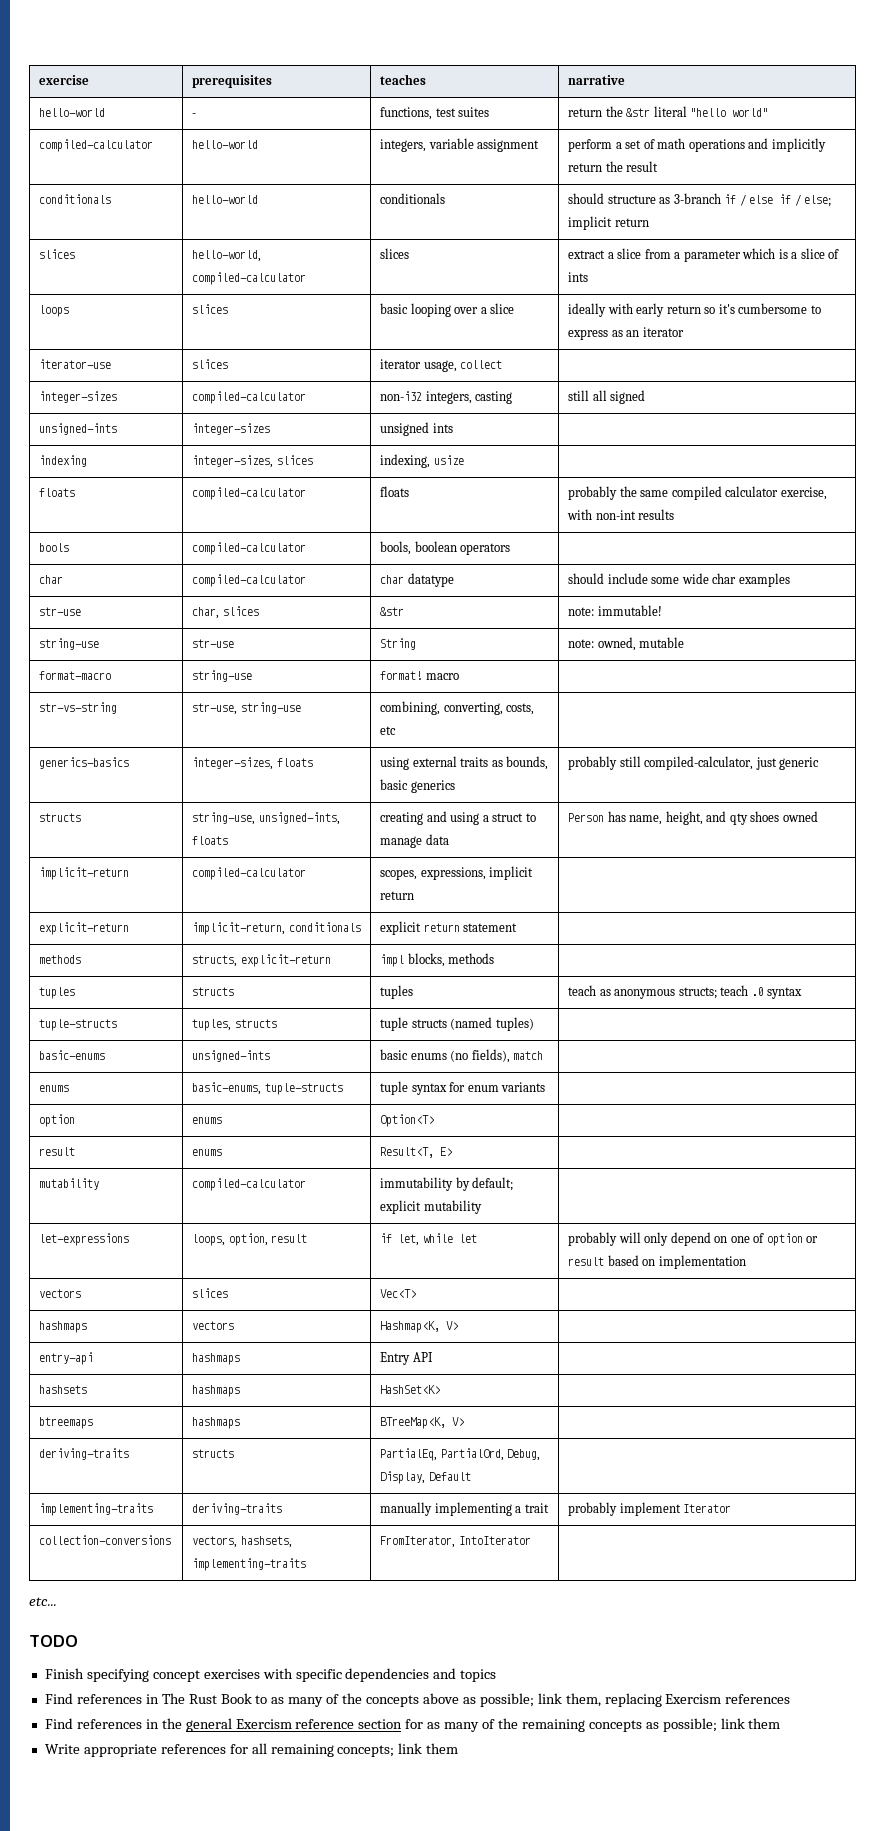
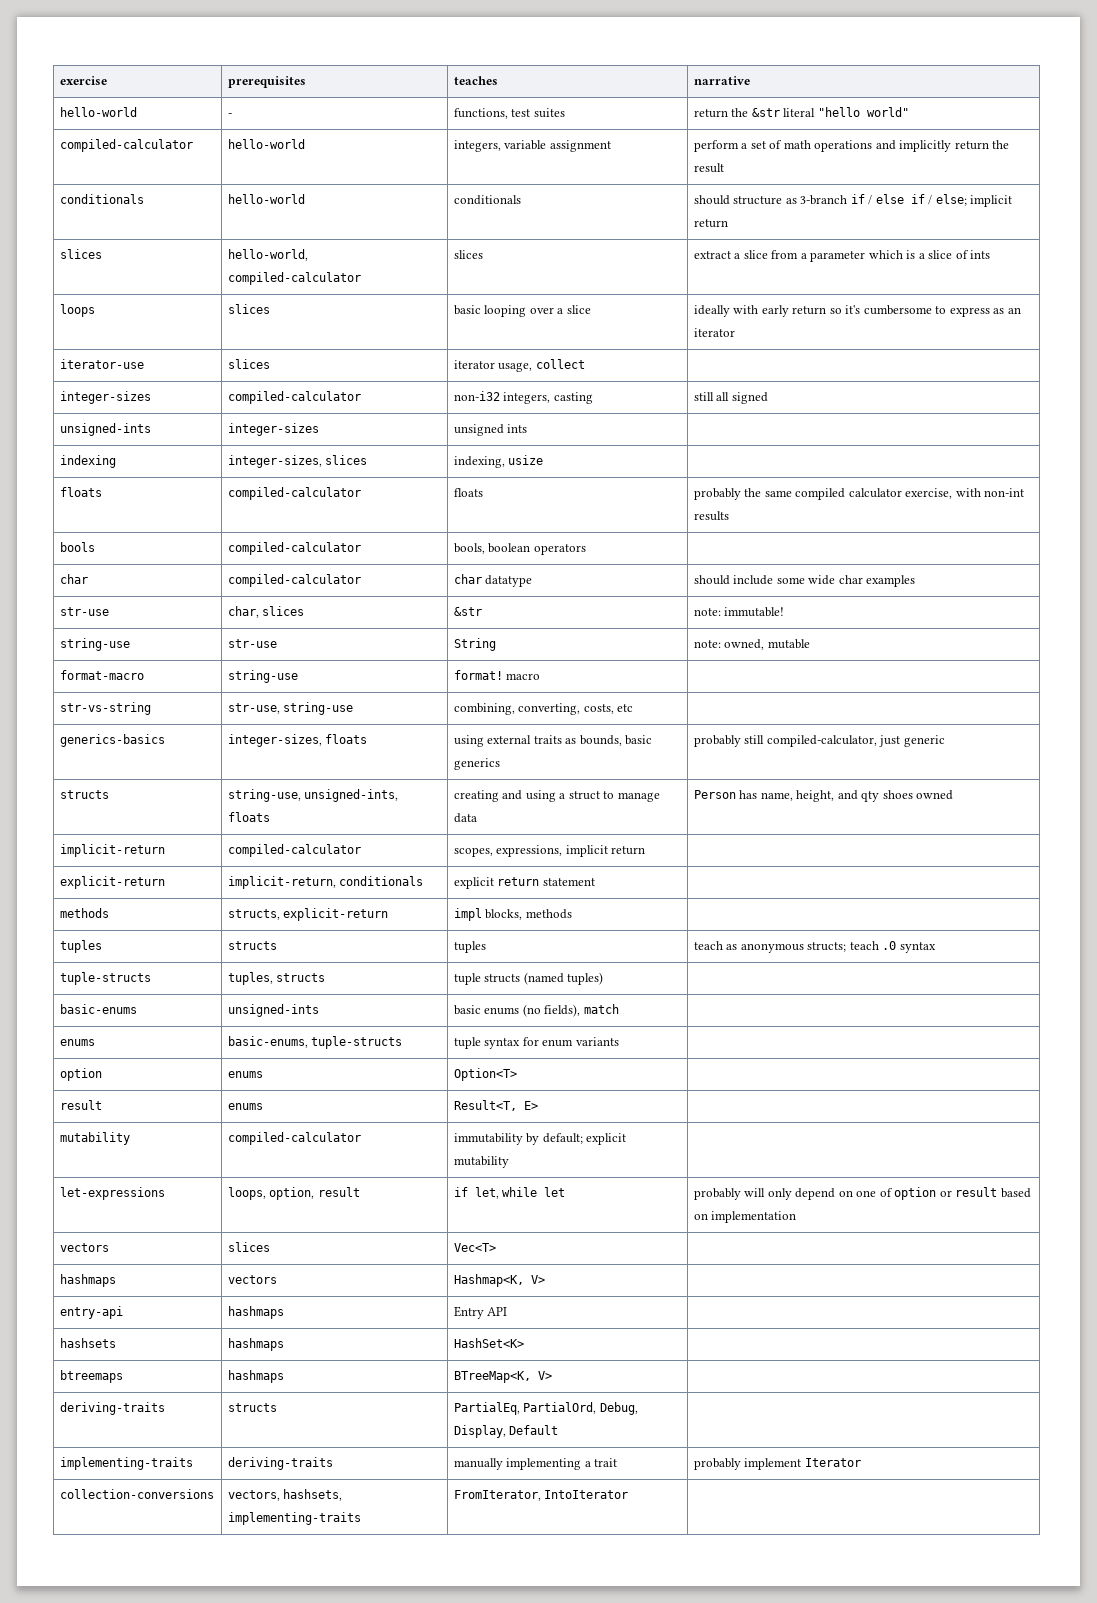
- etc...
- TODO
- Finish specifying concept exercises with specific dependencies and topics
- Find references in The Rust Book to as many of the concepts above as possible; link them, replacing Exercism references
- Find references in the general Exercism reference section for as many of the remaining concepts as possible; link them
- Write appropriate references for all remaining concepts; link them

